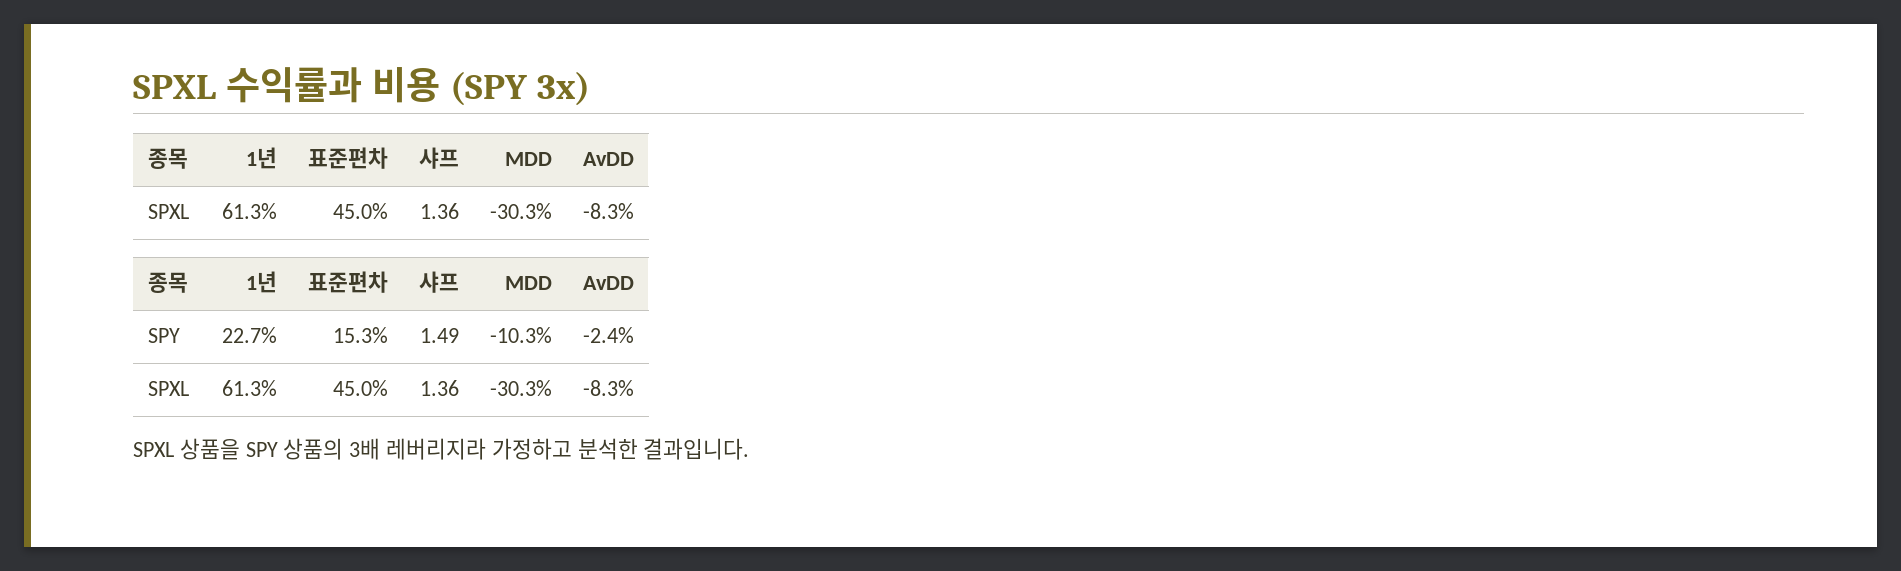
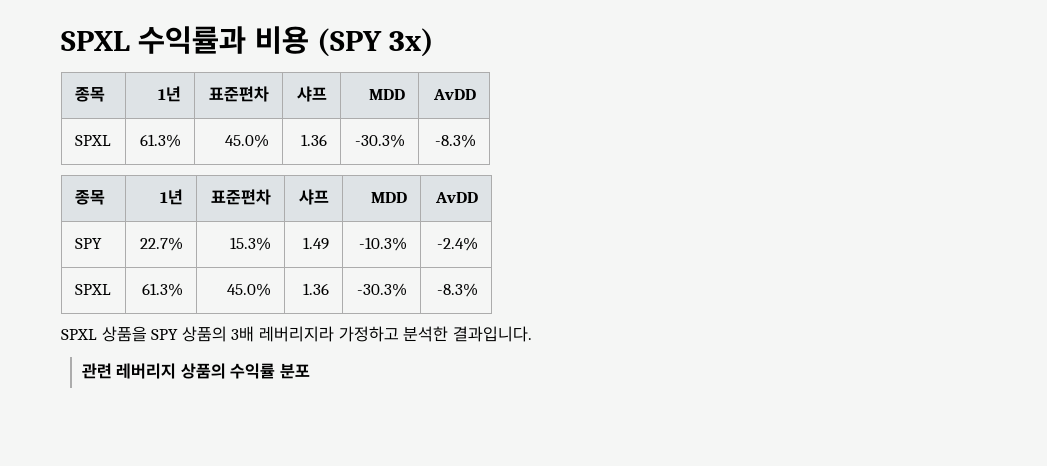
+ 관련 레버리지 상품의 수익률 분포

